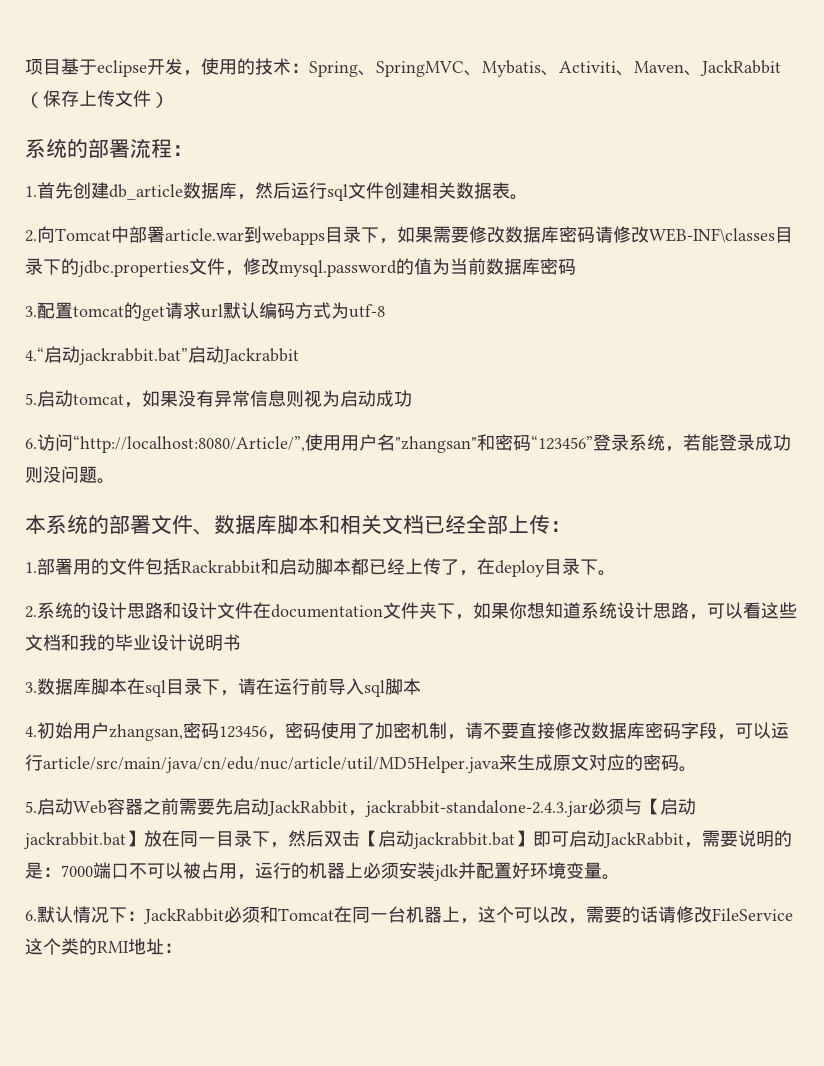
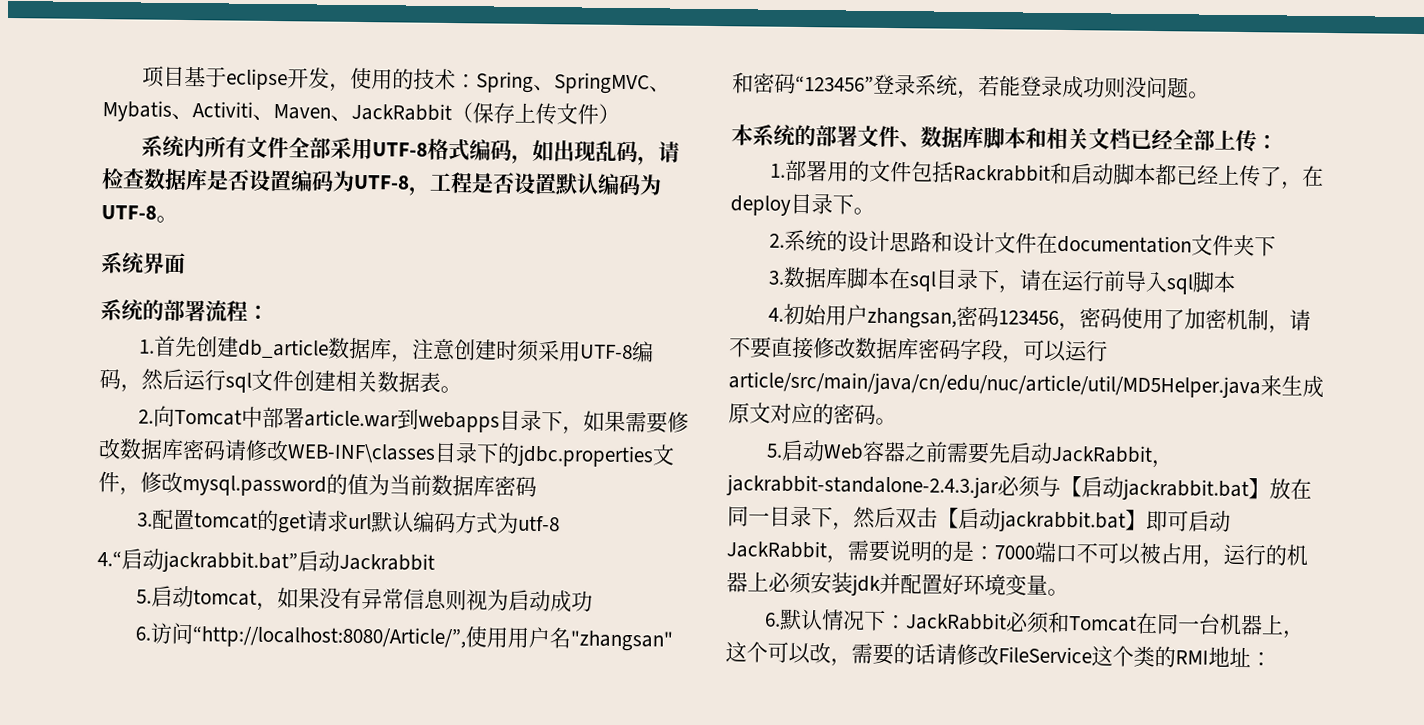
+ 系统内所有文件全部采用UTF-8格式编码，如出现乱码，请检查数据库是否设置编码为UTF-8，工程是否设置默认编码为UTF-8。
+ 系统界面
- 1.首先创建db_article数据库，然后运行sql文件创建相关数据表。
+ 1.首先创建db_article数据库，注意创建时须采用UTF-8编码，然后运行sql文件创建相关数据表。
- 2.系统的设计思路和设计文件在documentation文件夹下，如果你想知道系统设计思路，可以看这些文档和我的毕业设计说明书
+ 2.系统的设计思路和设计文件在documentation文件夹下

